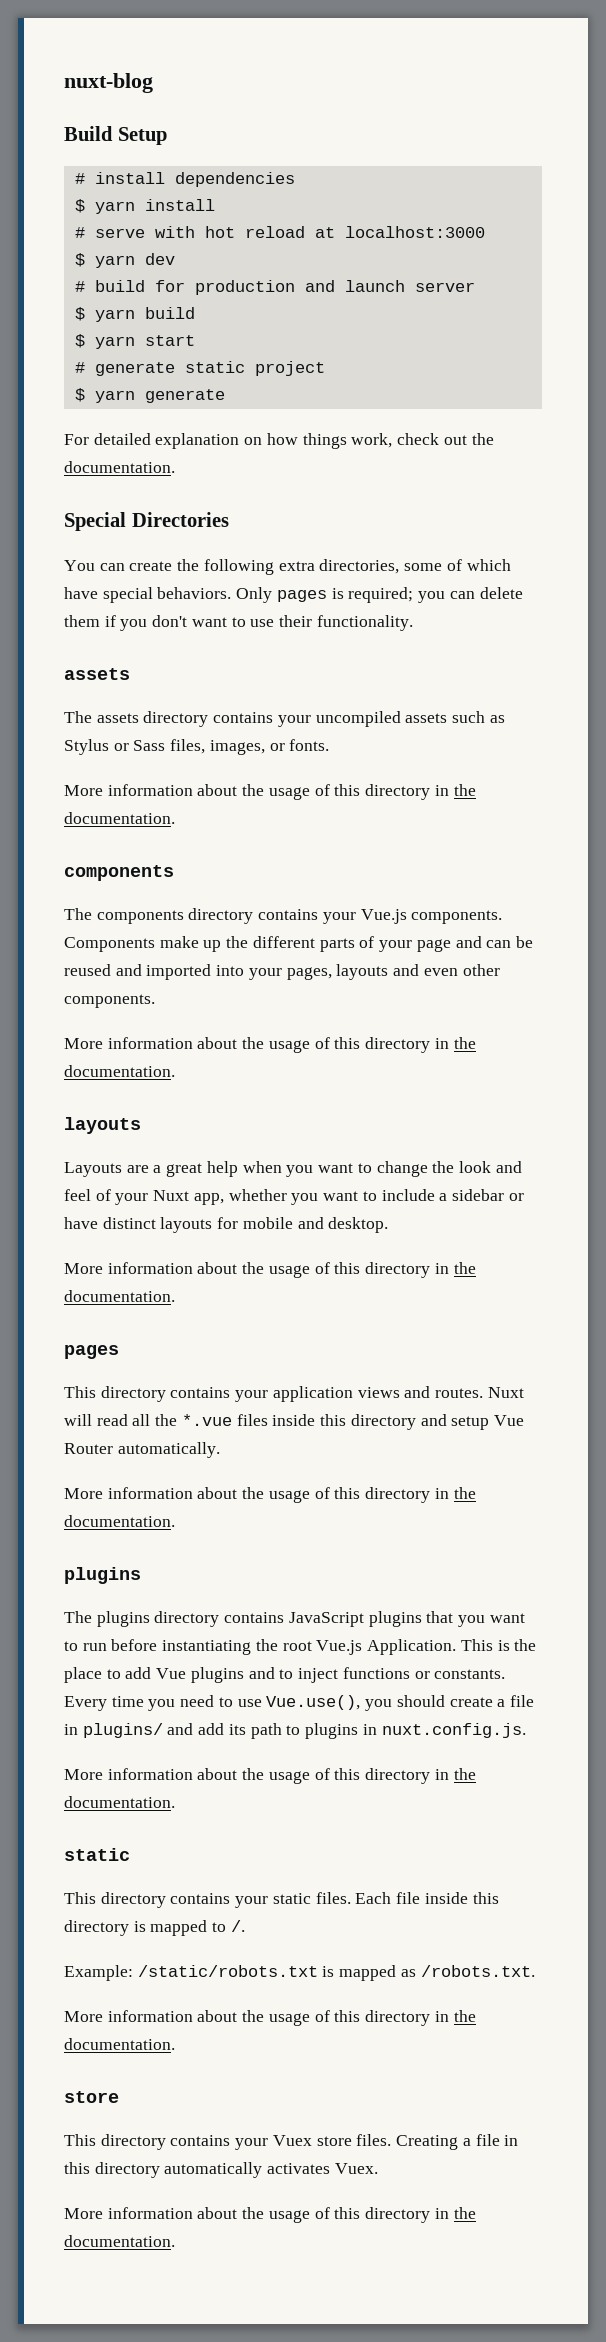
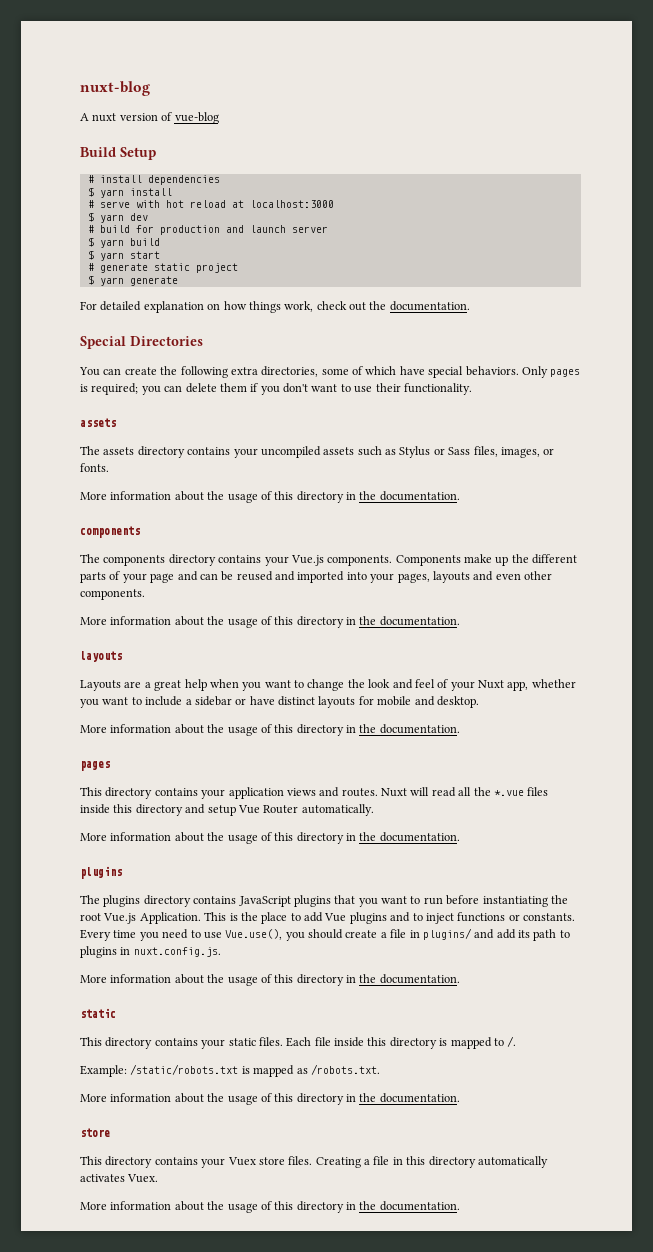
+ A nuxt version of vue-blog

